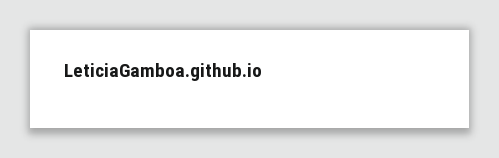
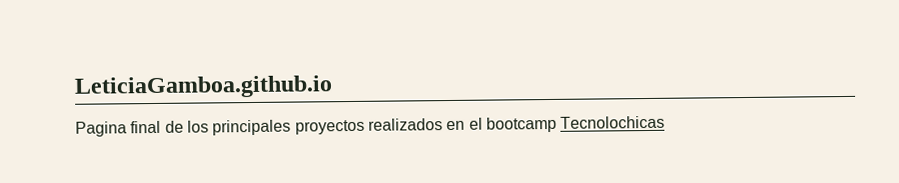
+ Pagina final de los principales proyectos realizados en el bootcamp Tecnolochicas

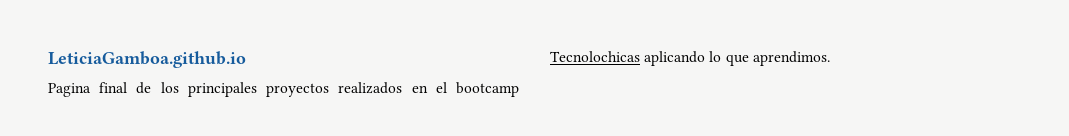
- Pagina final de los principales proyectos realizados en el bootcamp Tecnolochicas
+ Pagina final de los principales proyectos realizados en el bootcamp Tecnolochicas aplicando lo que aprendimos.

